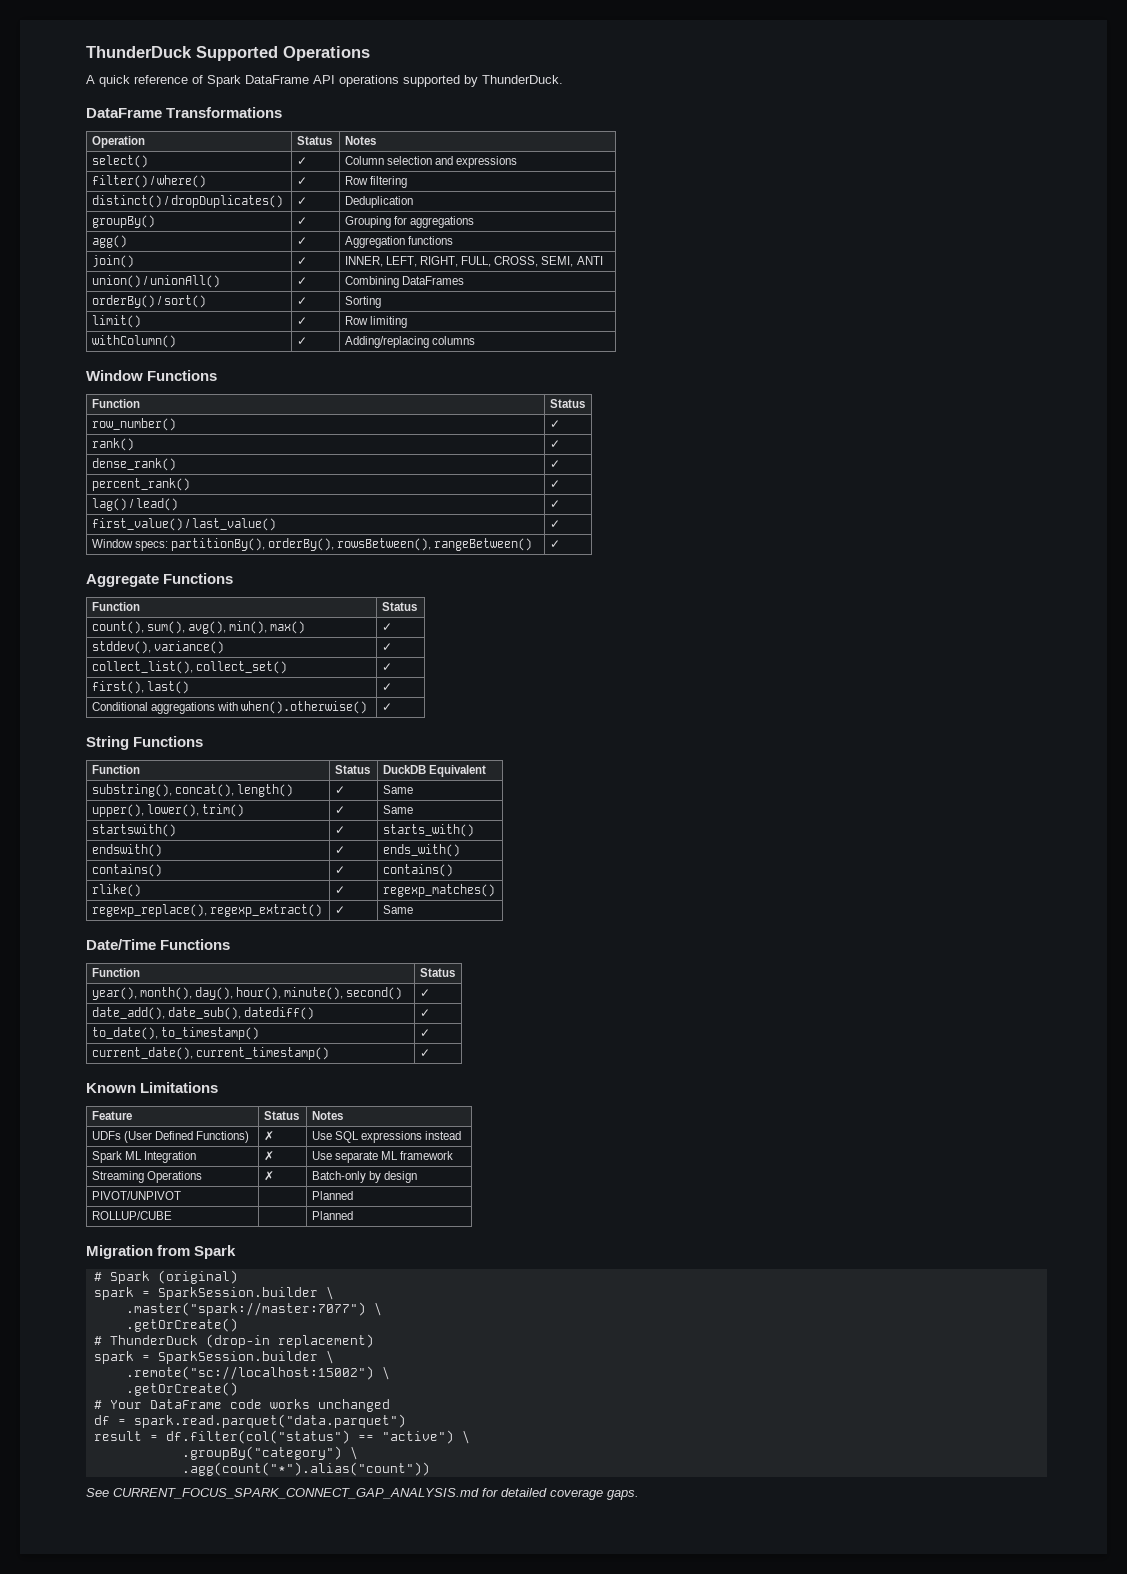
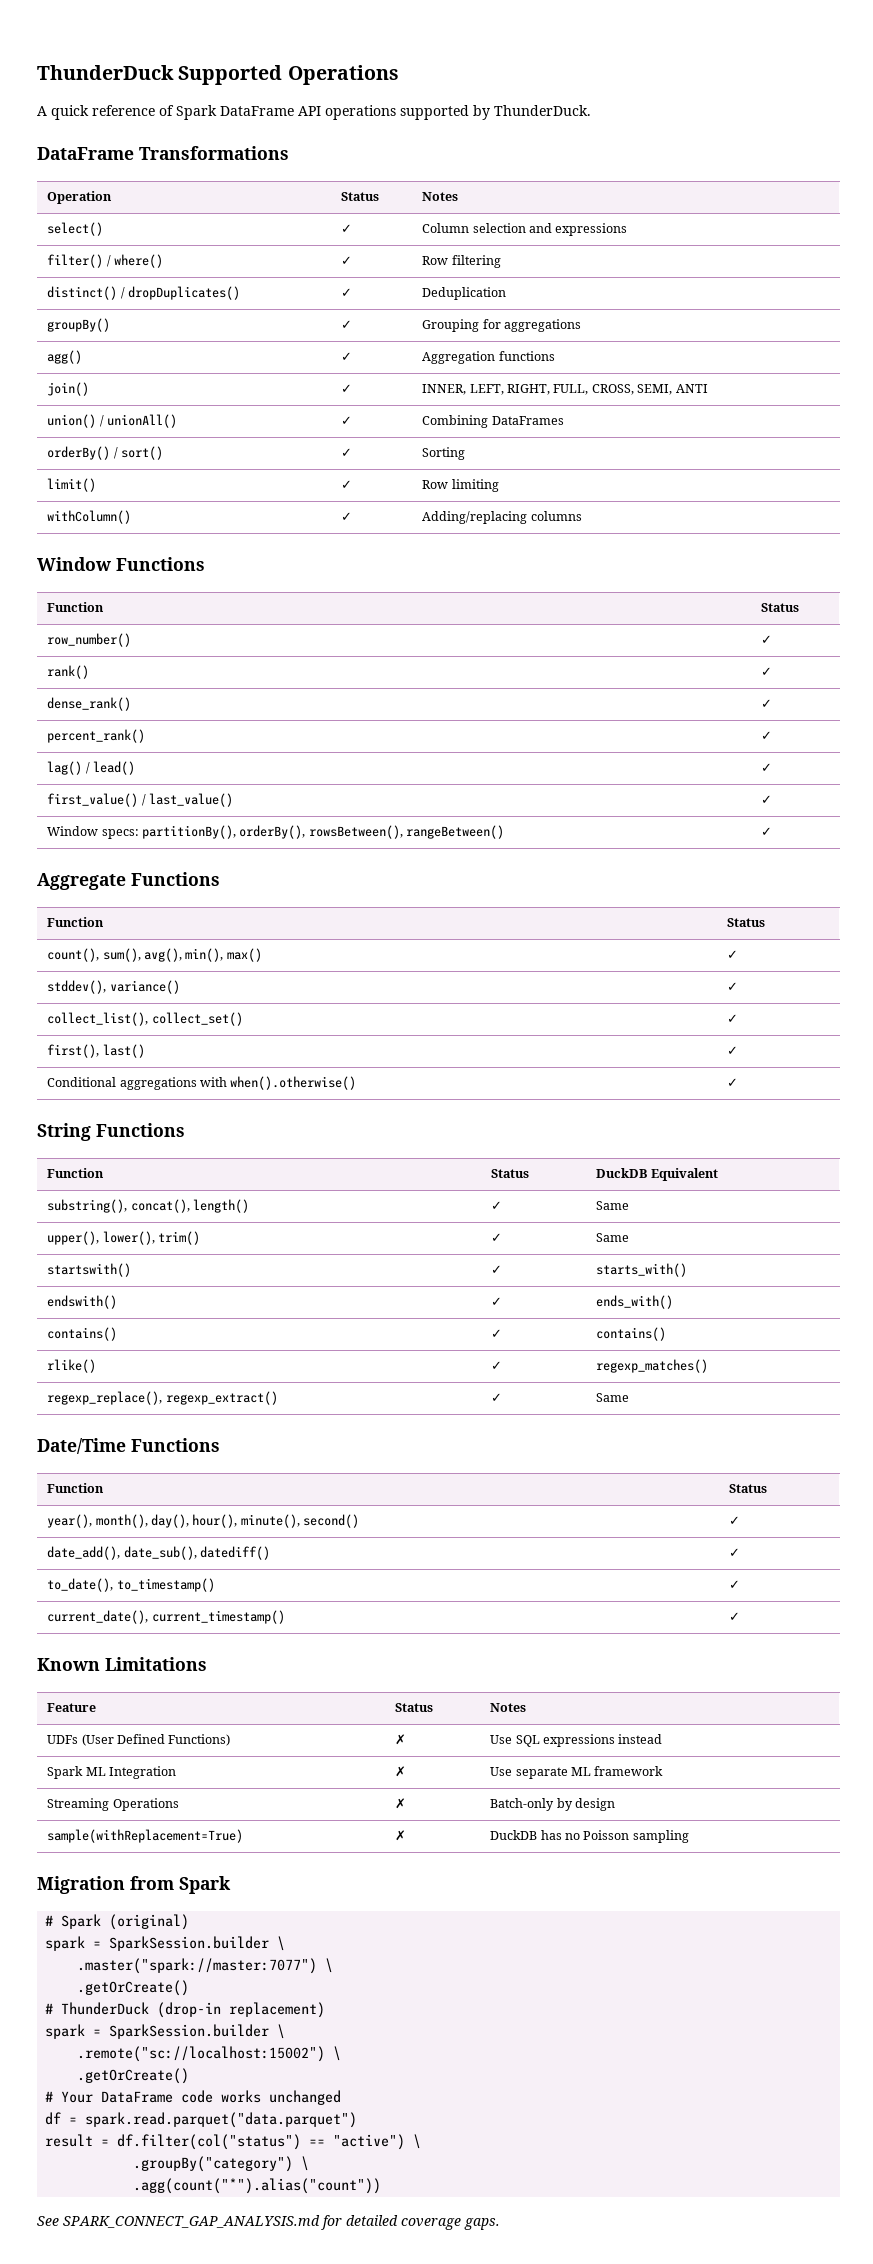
- PIVOT/UNPIVOT | | Planned
- ROLLUP/CUBE | | Planned
+ sample(withReplacement=True) | ✗ | DuckDB has no Poisson sampling
- See CURRENT_FOCUS_SPARK_CONNECT_GAP_ANALYSIS.md for detailed coverage gaps.
+ See SPARK_CONNECT_GAP_ANALYSIS.md for detailed coverage gaps.

